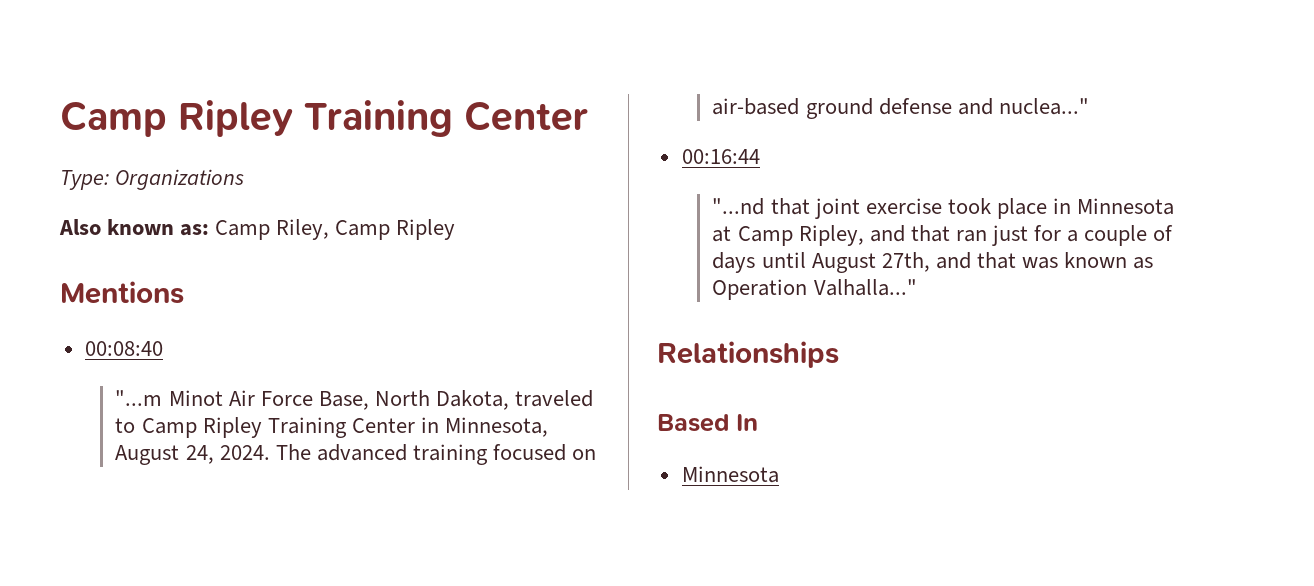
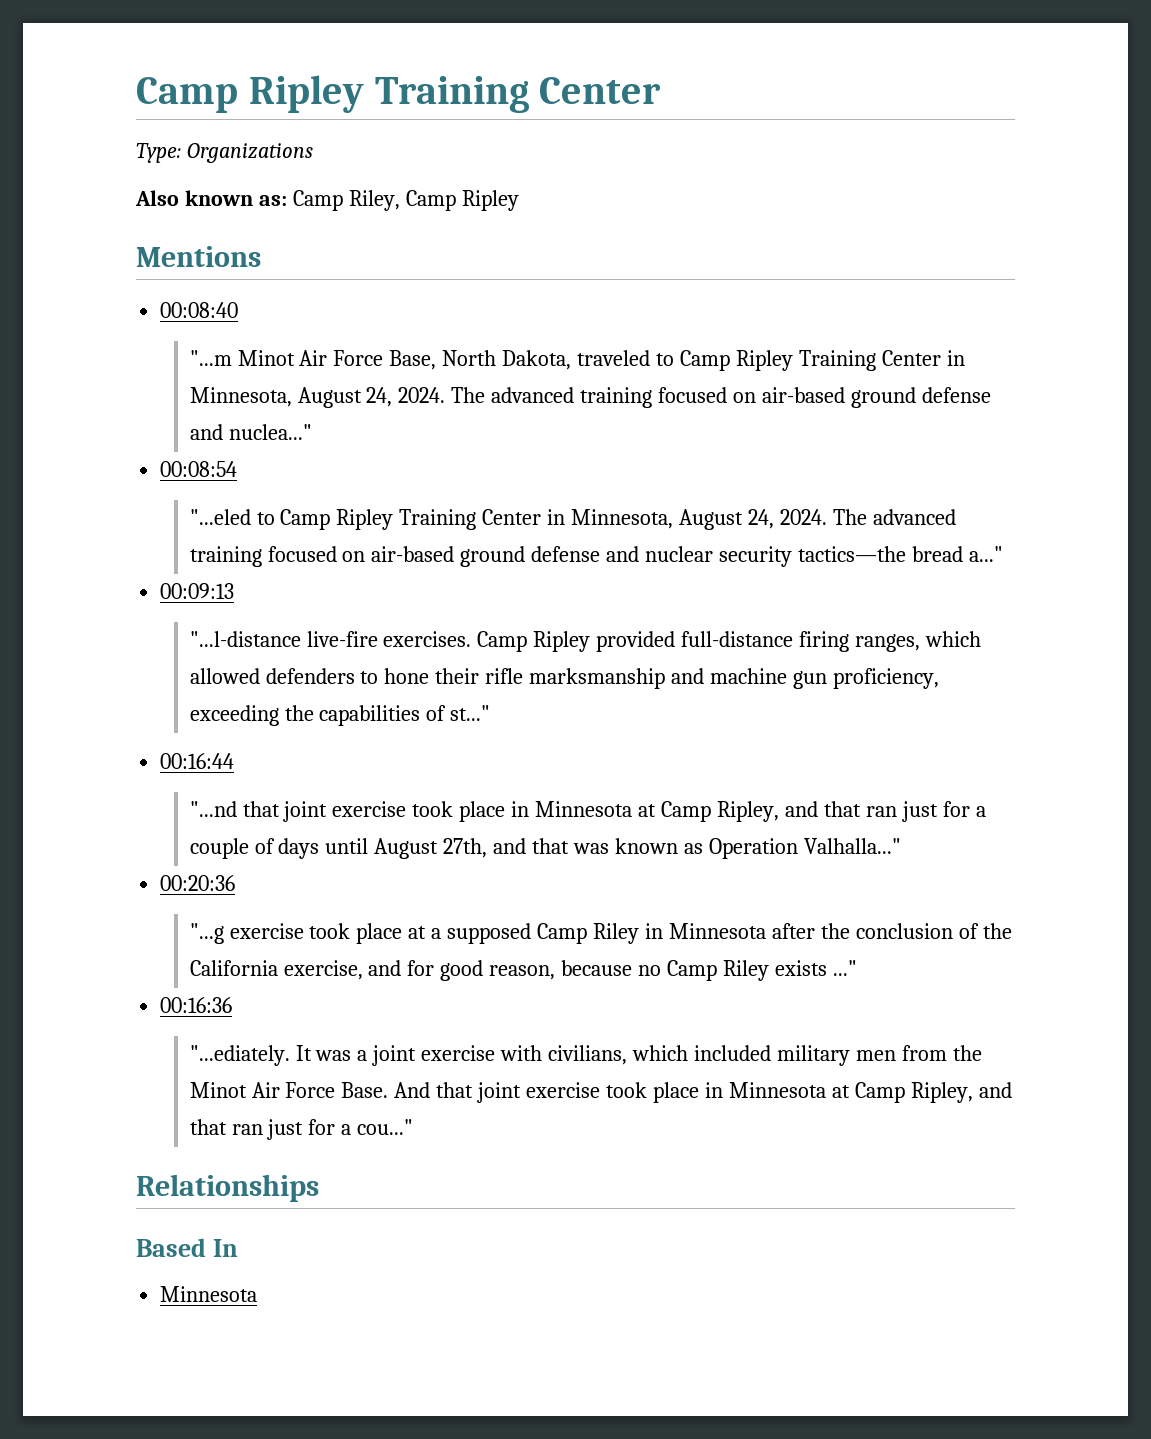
+ 00:08:54
+ "...eled to Camp Ripley Training Center in Minnesota, August 24, 2024. The advanced training focused on air-based ground defense and nuclear security tactics—the bread a..."
+ 00:09:13
+ "...l-distance live-fire exercises. Camp Ripley provided full-distance firing ranges, which allowed defenders to hone their rifle marksmanship and machine gun proficiency, exceeding the capabilities of st..."
+ 00:20:36
+ "...g exercise took place at a supposed Camp Riley in Minnesota after the conclusion of the California exercise, and for good reason, because no Camp Riley exists ..."
+ 00:16:36
+ "...ediately. It was a joint exercise with civilians, which included military men from the Minot Air Force Base. And that joint exercise took place in Minnesota at Camp Ripley, and that ran just for a cou..."

